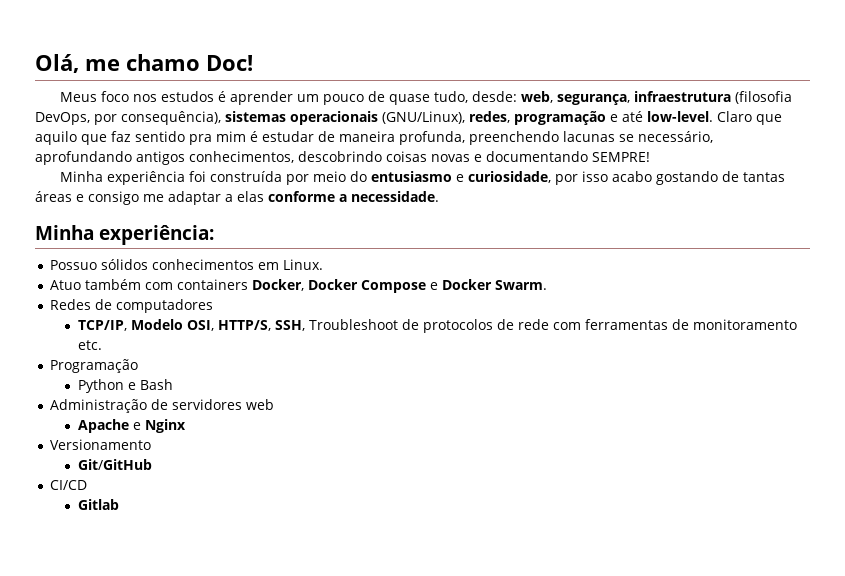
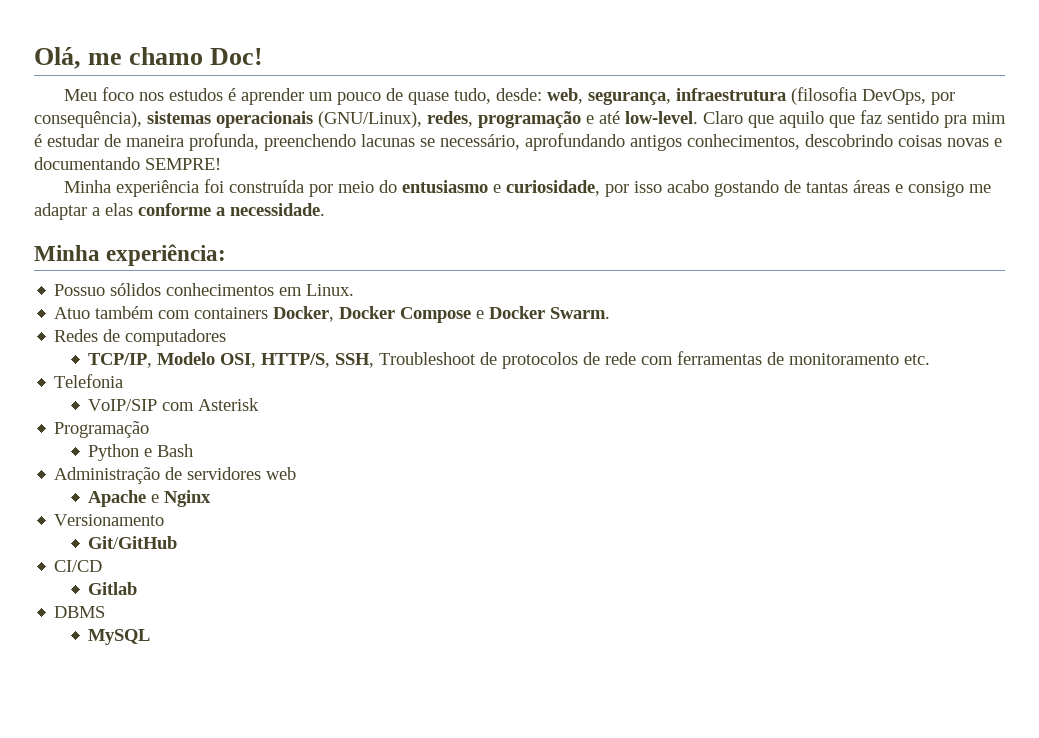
- Meus foco nos estudos é aprender um pouco de quase tudo, desde: web, segurança, infraestrutura (filosofia DevOps, por consequência), sistemas operacionais (GNU/Linux), redes, programação e até low-level.
+ Meu foco nos estudos é aprender um pouco de quase tudo, desde: web, segurança, infraestrutura (filosofia DevOps, por consequência), sistemas operacionais (GNU/Linux), redes, programação e até low-level.
+ Telefonia
+ VoIP/SIP com Asterisk
+ DBMS
+ MySQL

